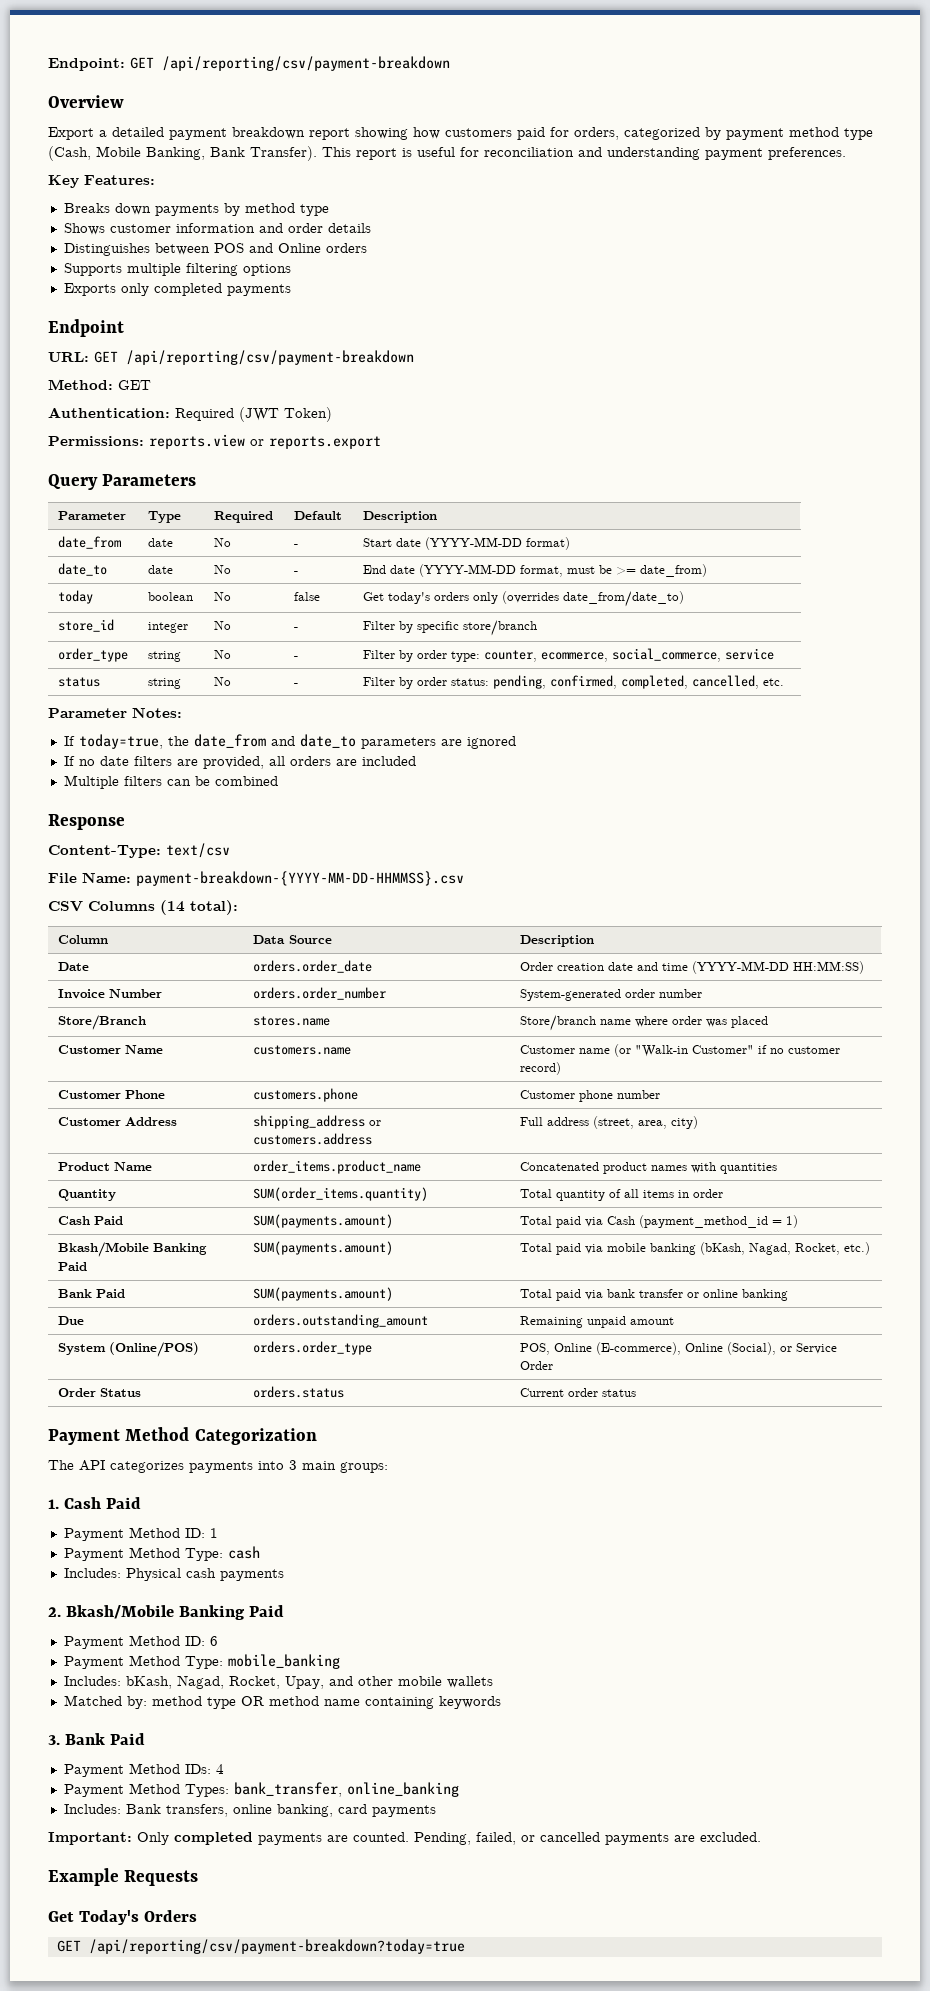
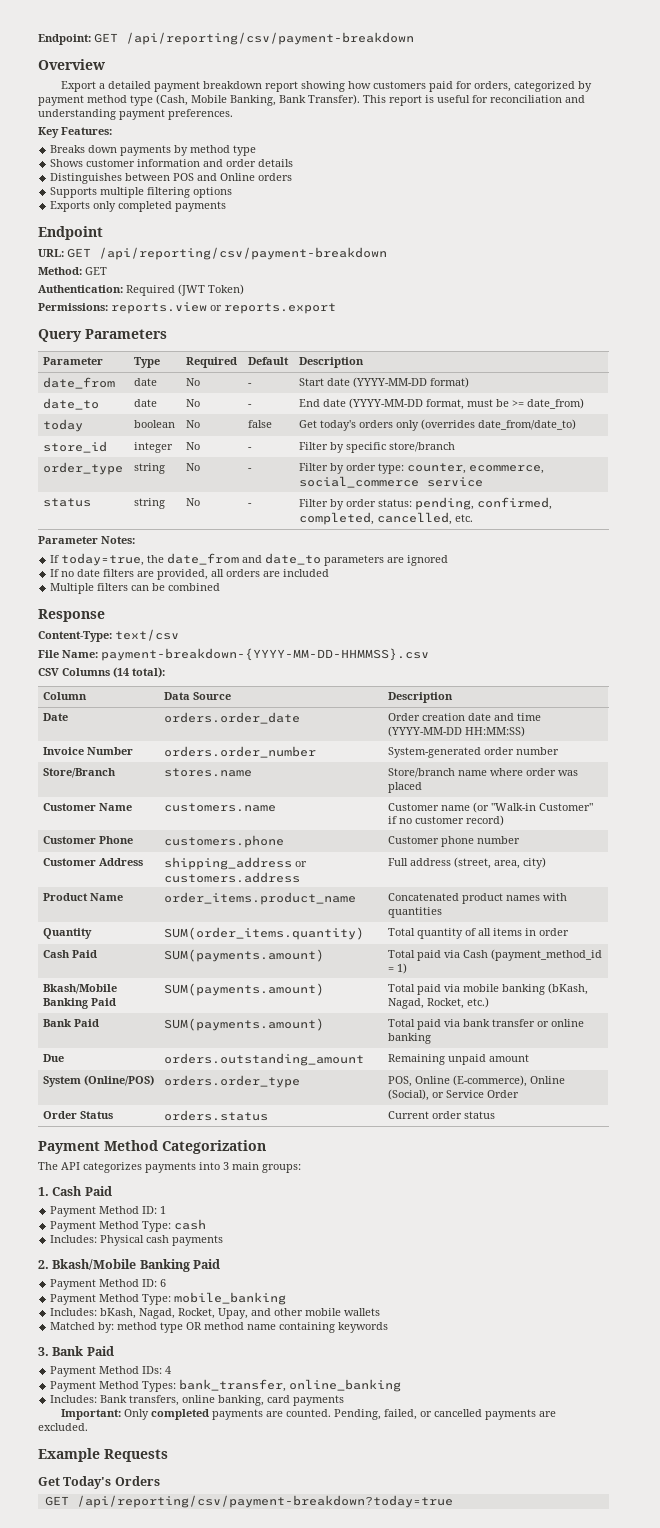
- order_type | string | No | - | Filter by order type: counter, ecommerce, social_commerce, service
+ order_type | string | No | - | Filter by order type: counter, ecommerce, social_commerce service

